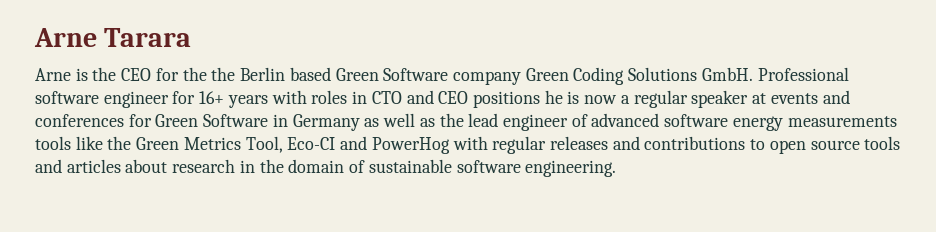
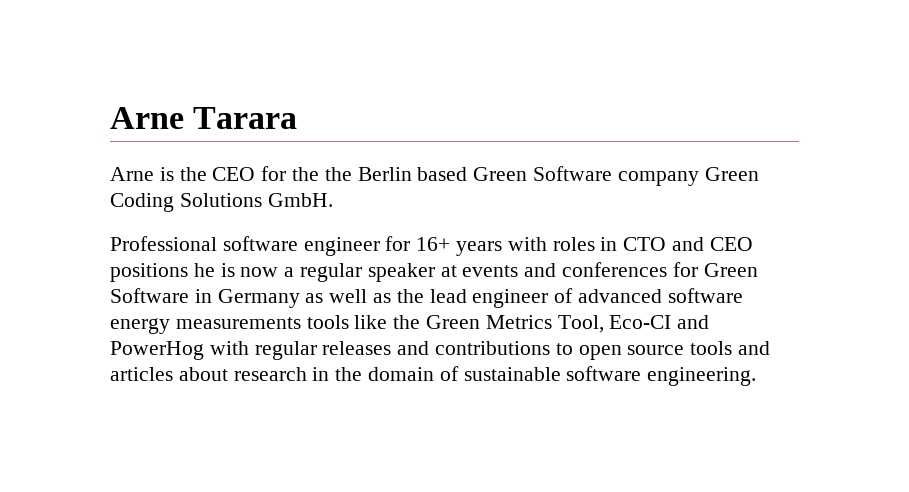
- Arne is the CEO for the the Berlin based Green Software company Green Coding Solutions GmbH. Professional software engineer for 16+ years with roles in CTO and CEO positions he is now a regular speaker at events and conferences for Green Software in Germany as well as the lead engineer of advanced software energy measurements tools like the Green Metrics Tool, Eco-CI and PowerHog with regular releases and contributions to open source tools and articles about research in the domain of sustainable software engineering.
+ Arne is the CEO for the the Berlin based Green Software company Green Coding Solutions GmbH.
+ Professional software engineer for 16+ years with roles in CTO and CEO positions he is now a regular speaker at events and conferences for Green Software in Germany as well as the lead engineer of advanced software energy measurements tools like the Green Metrics Tool, Eco-CI and PowerHog with regular releases and contributions to open source tools and articles about research in the domain of sustainable software engineering.

